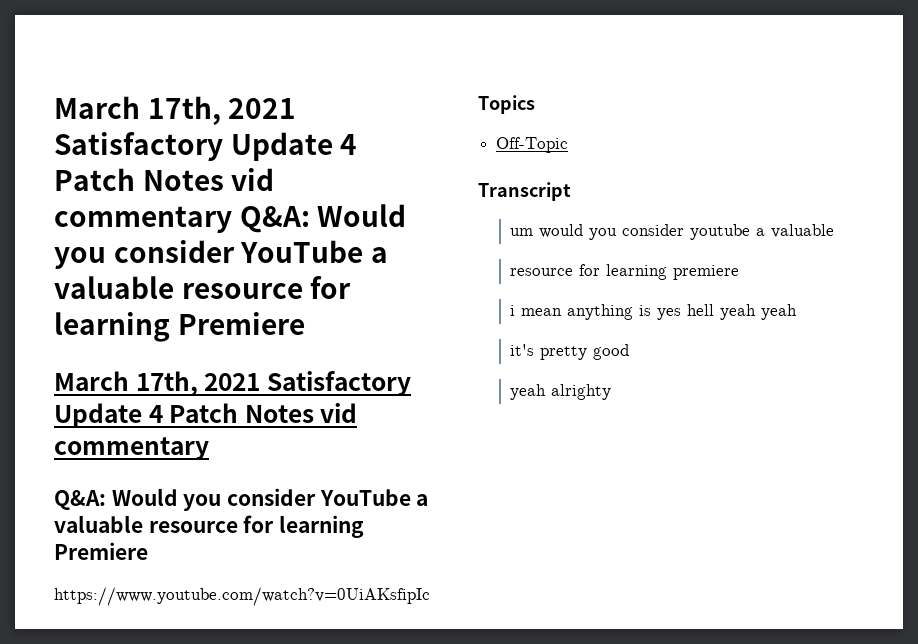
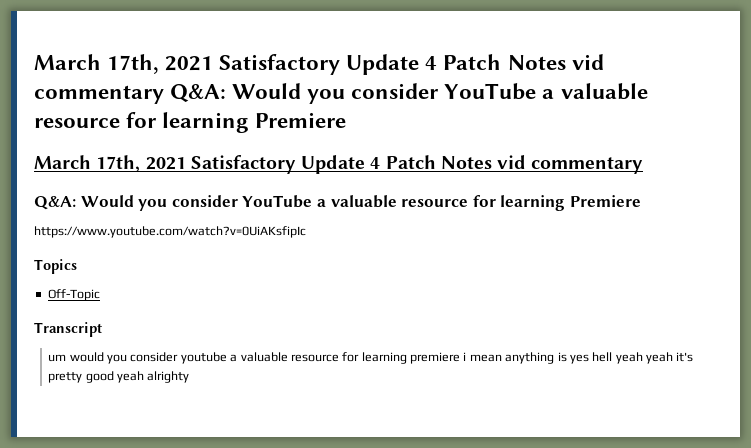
- um would you consider youtube a valuable
- resource for learning premiere
- i mean anything is yes hell yeah yeah
- it's pretty good
- yeah alrighty
+ um would you consider youtube a valuable resource for learning premiere i mean anything is yes hell yeah yeah it's pretty good yeah alrighty

